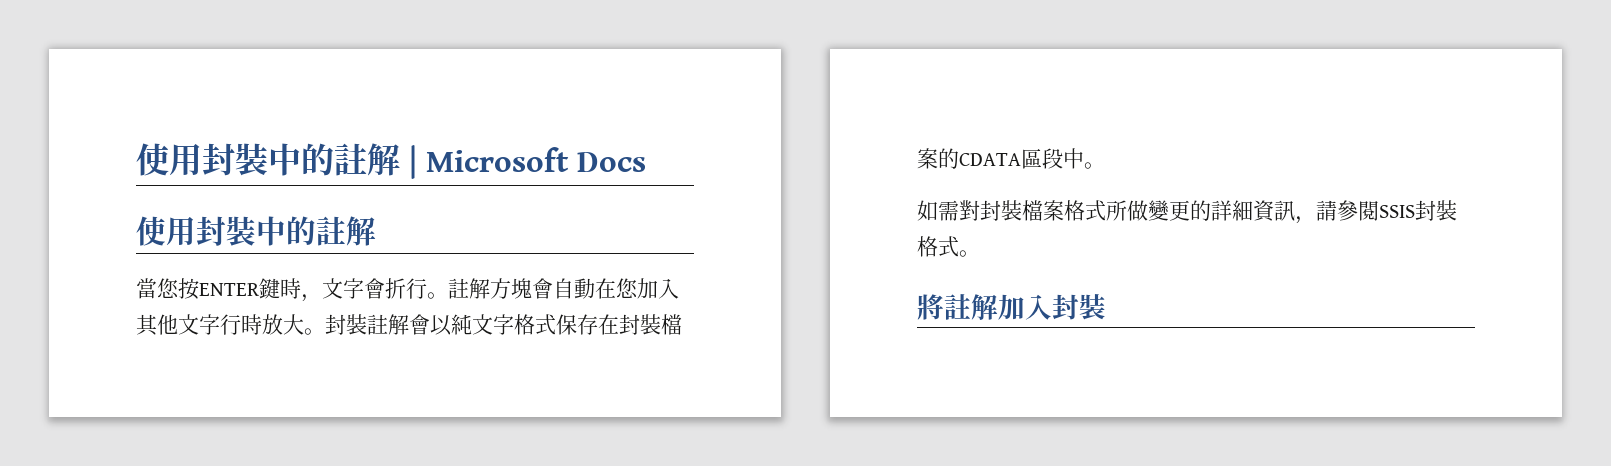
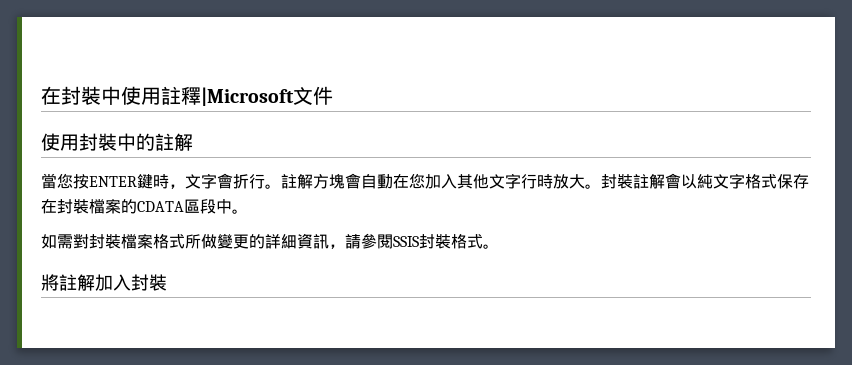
- 使用封裝中的註解 | Microsoft Docs
+ 在封裝中使用註釋|Microsoft文件

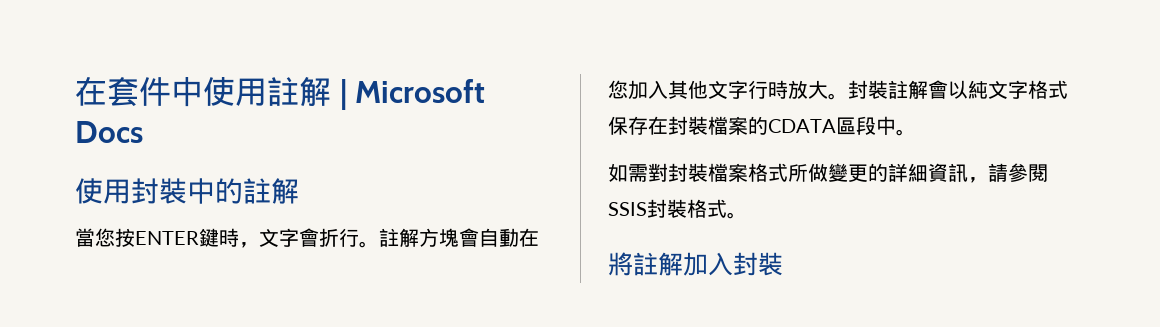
- 在封裝中使用註釋|Microsoft文件
+ 在套件中使用註解 | Microsoft Docs

